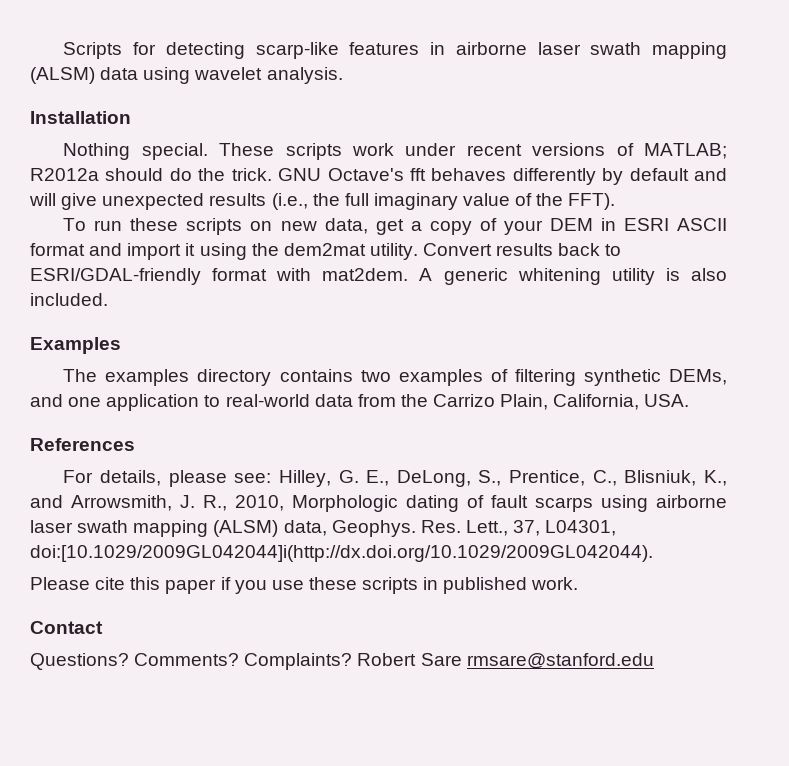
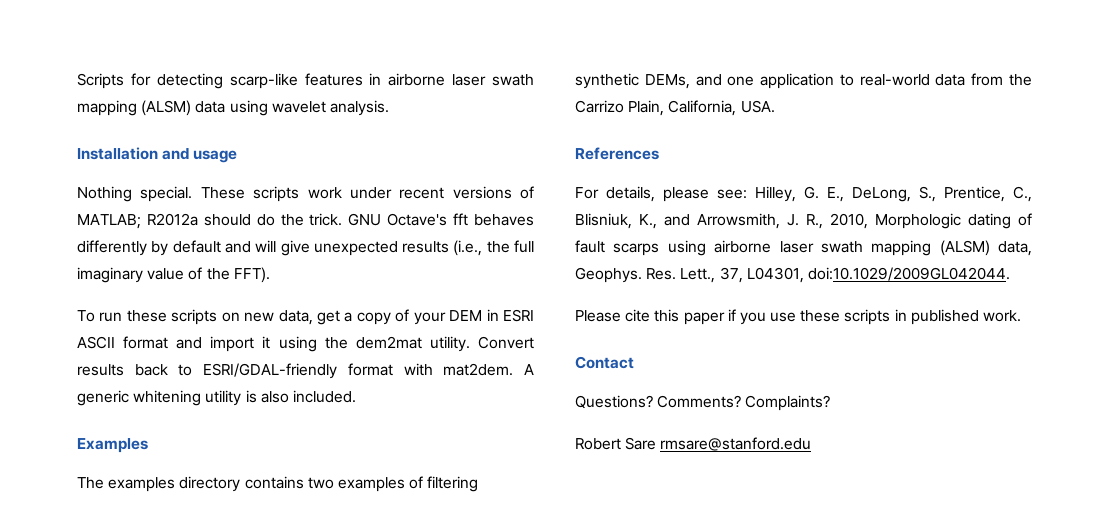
- Installation
+ Installation and usage
- Res. Lett., 37, L04301, doi:[10.1029/2009GL042044]i(http://dx.doi.org/10.1029/2009GL042044).
+ Res. Lett., 37, L04301, doi:10.1029/2009GL042044.
- Complaints? Robert Sare rmsare@stanford.edu
+ Complaints?
+ Robert Sare rmsare@stanford.edu

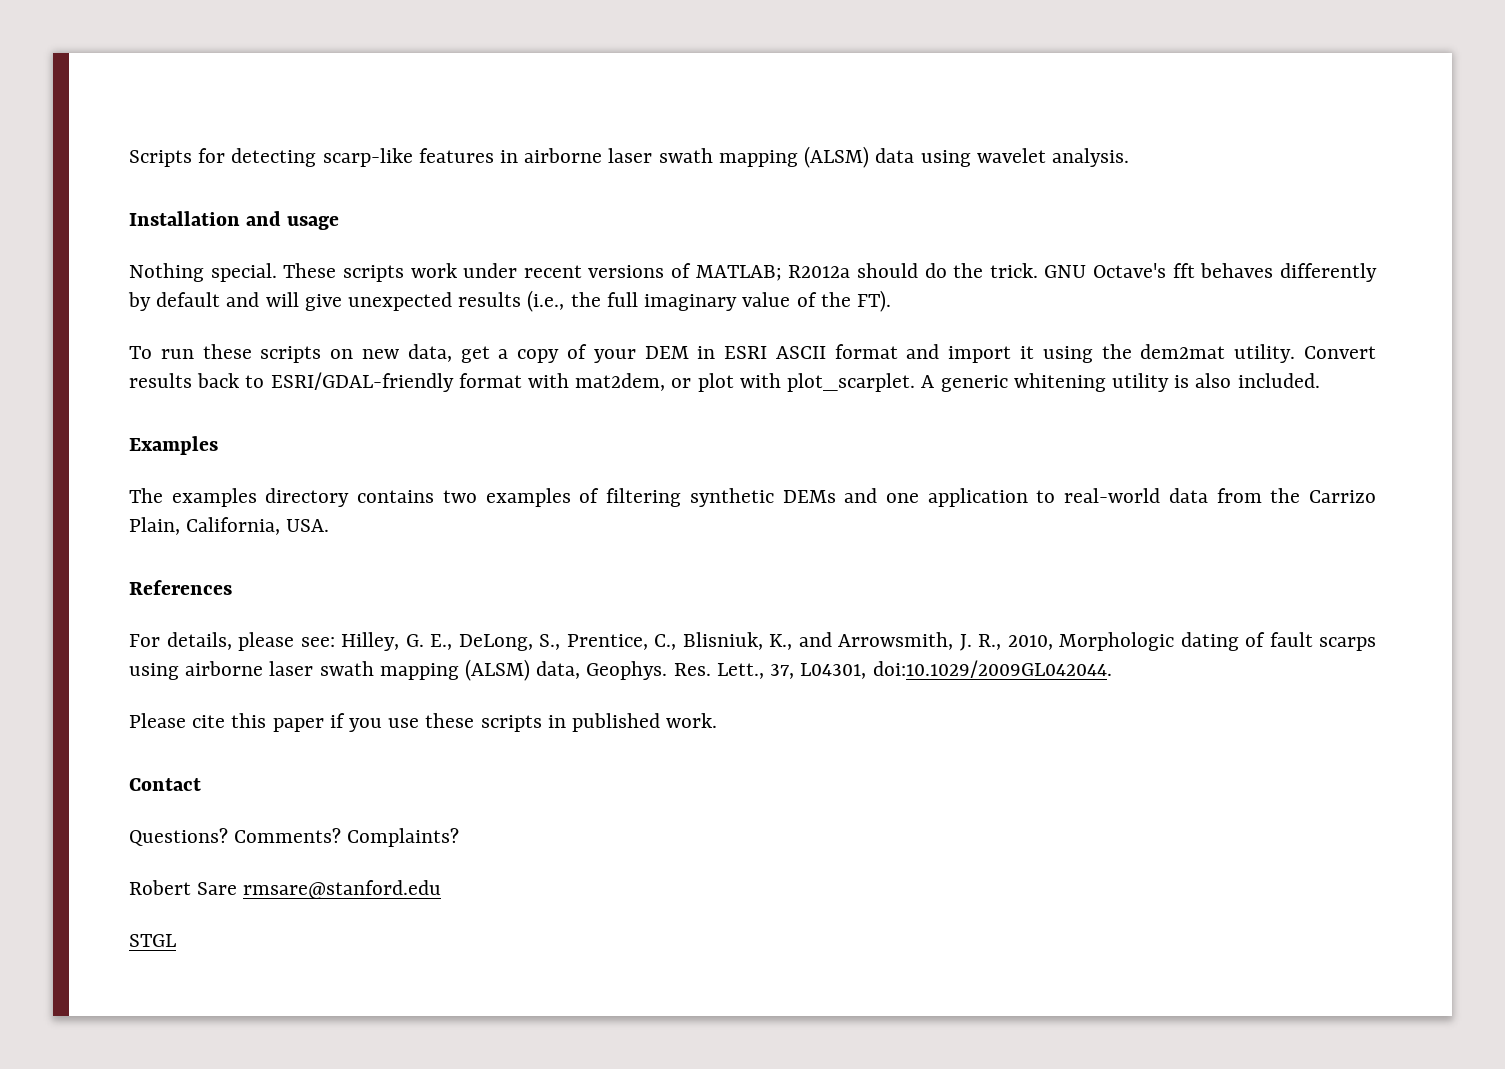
- GNU Octave's fft behaves differently by default and will give unexpected results (i.e., the full imaginary value of the FFT).
+ GNU Octave's fft behaves differently by default and will give unexpected results (i.e., the full imaginary value of the FT).
- Convert results back to ESRI/GDAL-friendly format with mat2dem.
+ Convert results back to ESRI/GDAL-friendly format with mat2dem, or plot with plot_scarplet.
- The examples directory contains two examples of filtering synthetic DEMs, and one application to real-world data from the Carrizo Plain, California, USA.
+ The examples directory contains two examples of filtering synthetic DEMs and one application to real-world data from the Carrizo Plain, California, USA.
+ STGL

